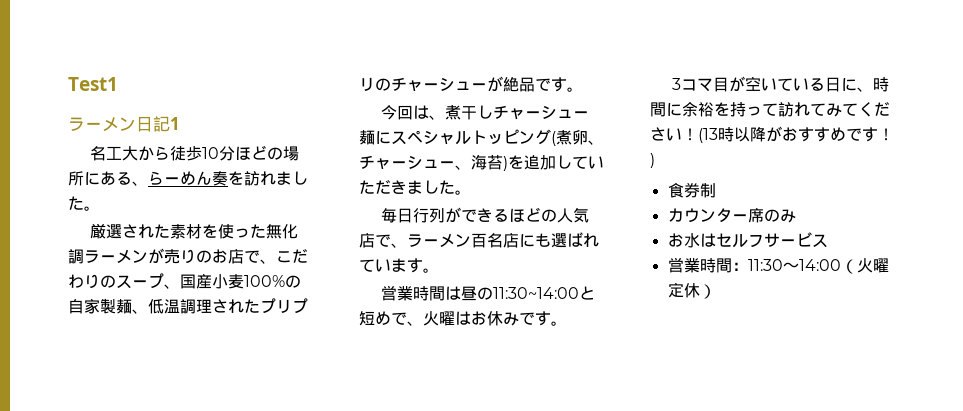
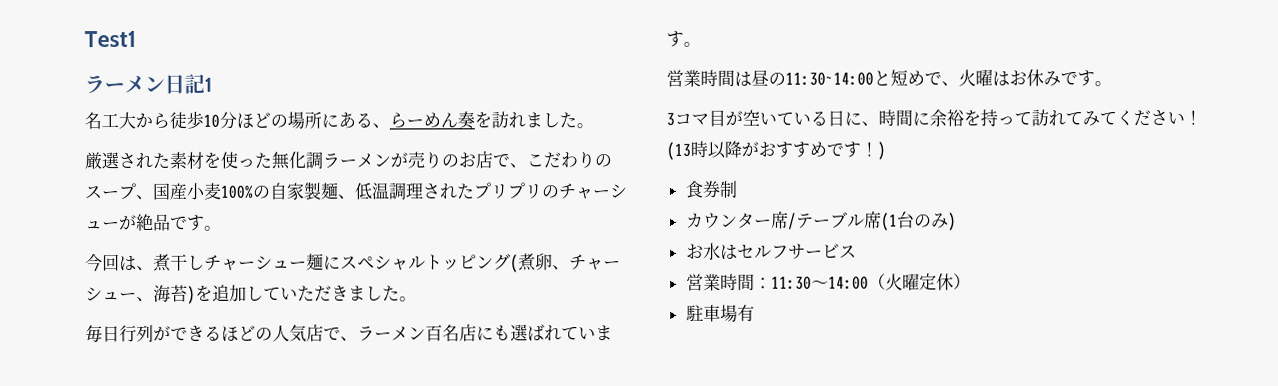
- カウンター席のみ
+ カウンター席/テーブル席(1台のみ)
+ 駐車場有

